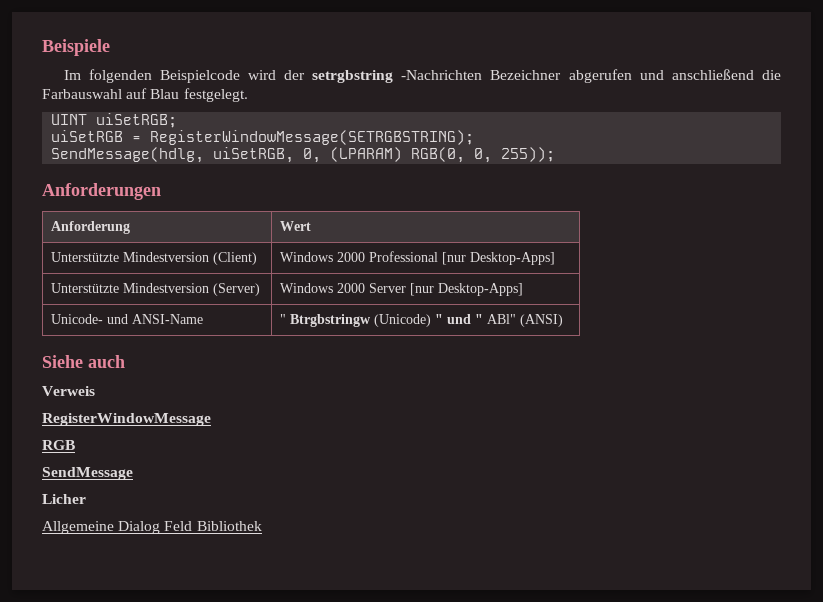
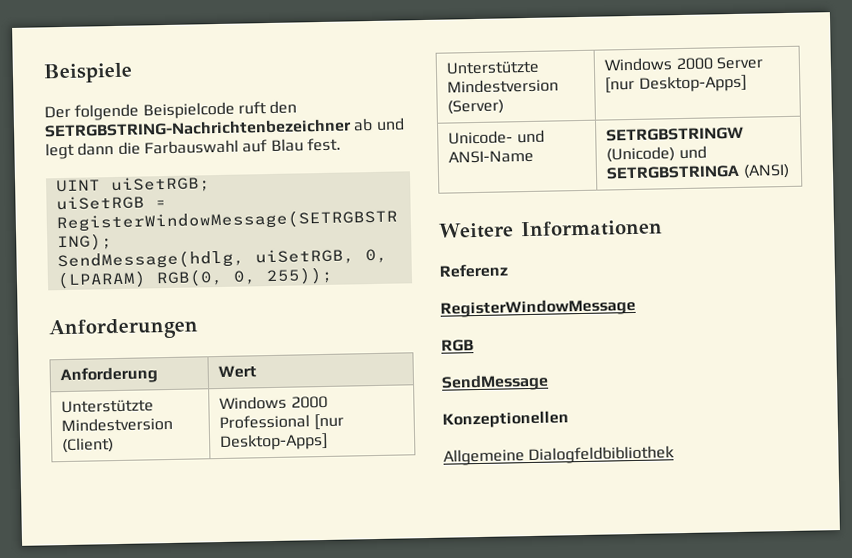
- Im folgenden Beispielcode wird der setrgbstring -Nachrichten Bezeichner abgerufen und anschließend die Farbauswahl auf Blau festgelegt.
+ Der folgende Beispielcode ruft den SETRGBSTRING-Nachrichtenbezeichner ab und legt dann die Farbauswahl auf Blau fest.
- Unicode- und ANSI-Name | " Btrgbstringw (Unicode) " und " ABl" (ANSI)
- Siehe auch
- Verweis
+ Unicode- und ANSI-Name | SETRGBSTRINGW (Unicode) und SETRGBSTRINGA (ANSI)
+ Weitere Informationen
+ Referenz
- Licher
+ Konzeptionellen
- Allgemeine Dialog Feld Bibliothek
+ Allgemeine Dialogfeldbibliothek

